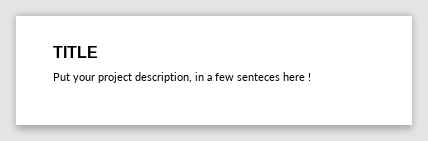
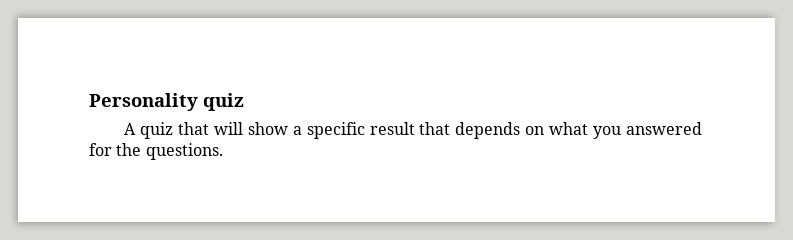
- TITLE
- Put your project description, in a few senteces here !
+ Personality quiz
+ A quiz that will show a specific result that depends on what you answered for the questions.

